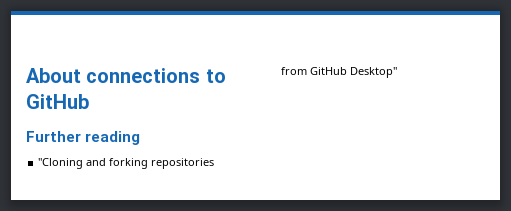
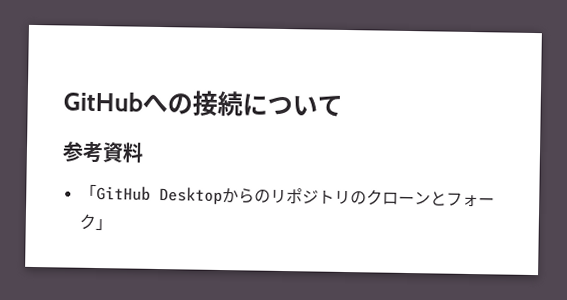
- About connections to GitHub
- Further reading
- "Cloning and forking repositories from GitHub Desktop"
+ GitHubへの接続について
+ 参考資料
+ 「GitHub Desktopからのリポジトリのクローンとフォーク」

